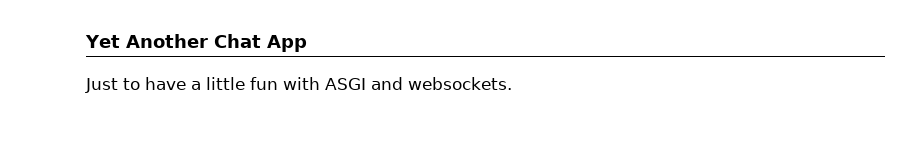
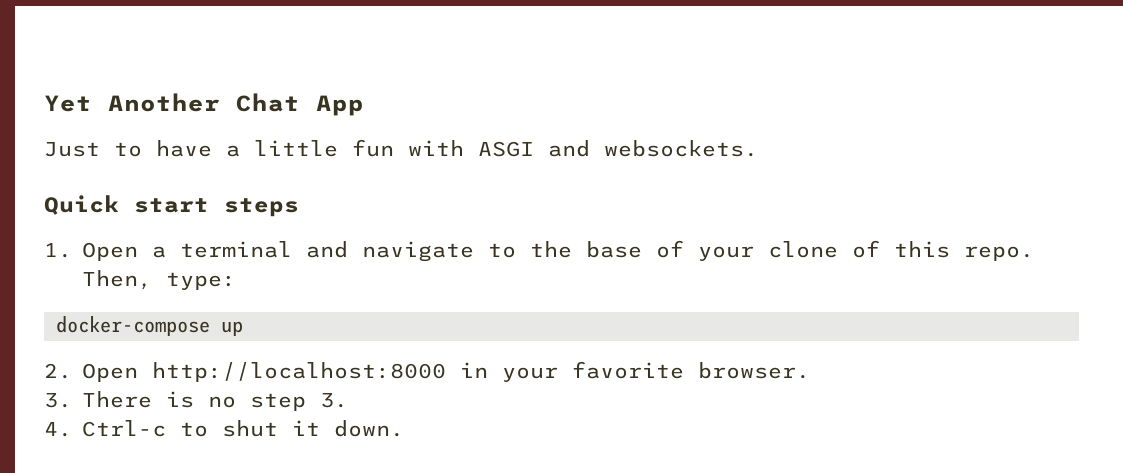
+ Quick start steps
+ 1. Open a terminal and navigate to the base of your clone of this repo. Then, type:
+ docker-compose up
+ 2. Open http://localhost:8000 in your favorite browser.
+ 3. There is no step 3.
+ 4. Ctrl-c to shut it down.

